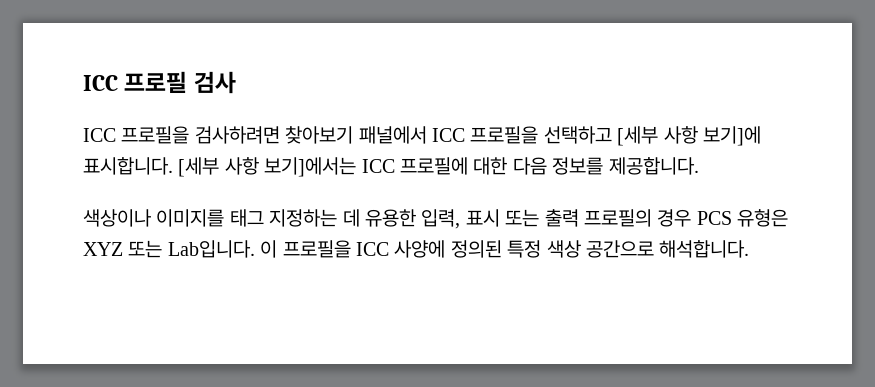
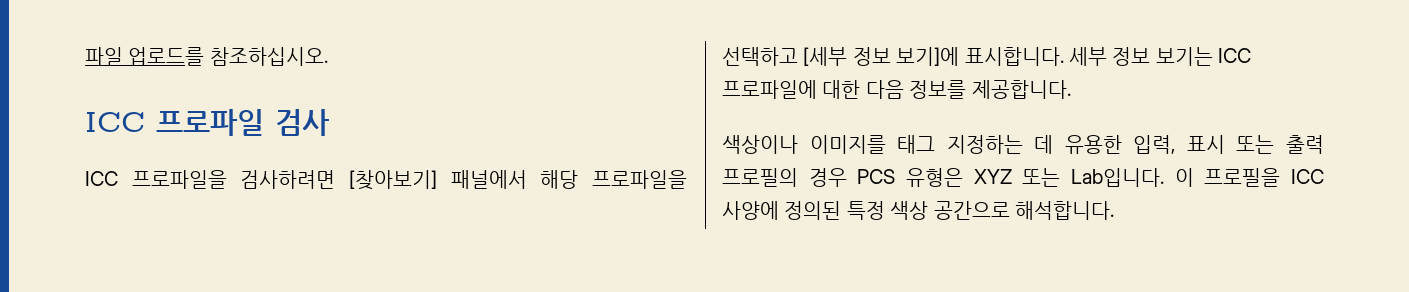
- ICC 프로필 검사
- ICC 프로필을 검사하려면 찾아보기 패널에서 ICC 프로필을 선택하고 [세부 사항 보기]에 표시합니다.
+ 파일 업로드를 참조하십시오.
+ ICC 프로파일 검사
+ ICC 프로파일을 검사하려면 [찾아보기] 패널에서 해당 프로파일을 선택하고 [세부 정보 보기]에 표시합니다.
- [세부 사항 보기]에서는 ICC 프로필에 대한 다음 정보를 제공합니다.
+ 세부 정보 보기는 ICC 프로파일에 대한 다음 정보를 제공합니다.

